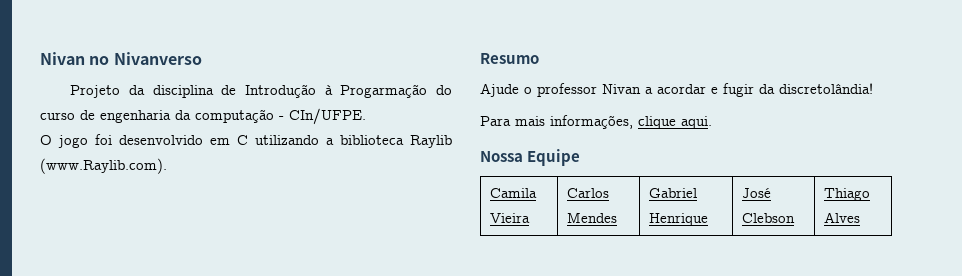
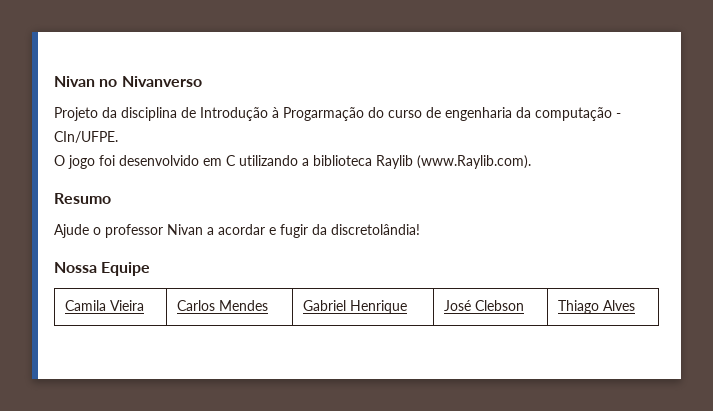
- Para mais informações, clique aqui.

